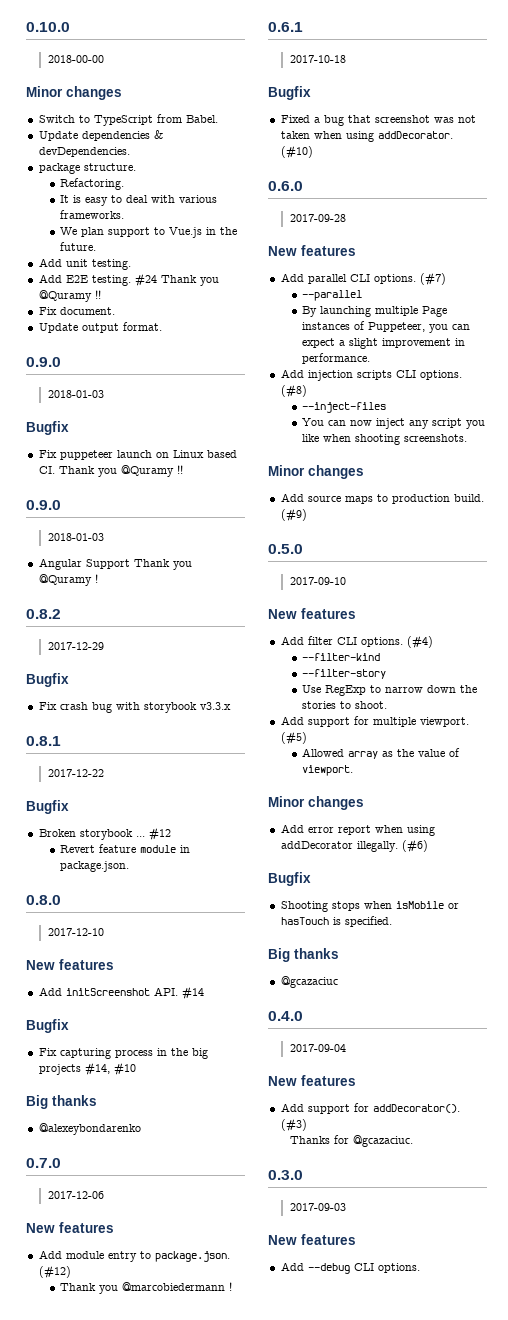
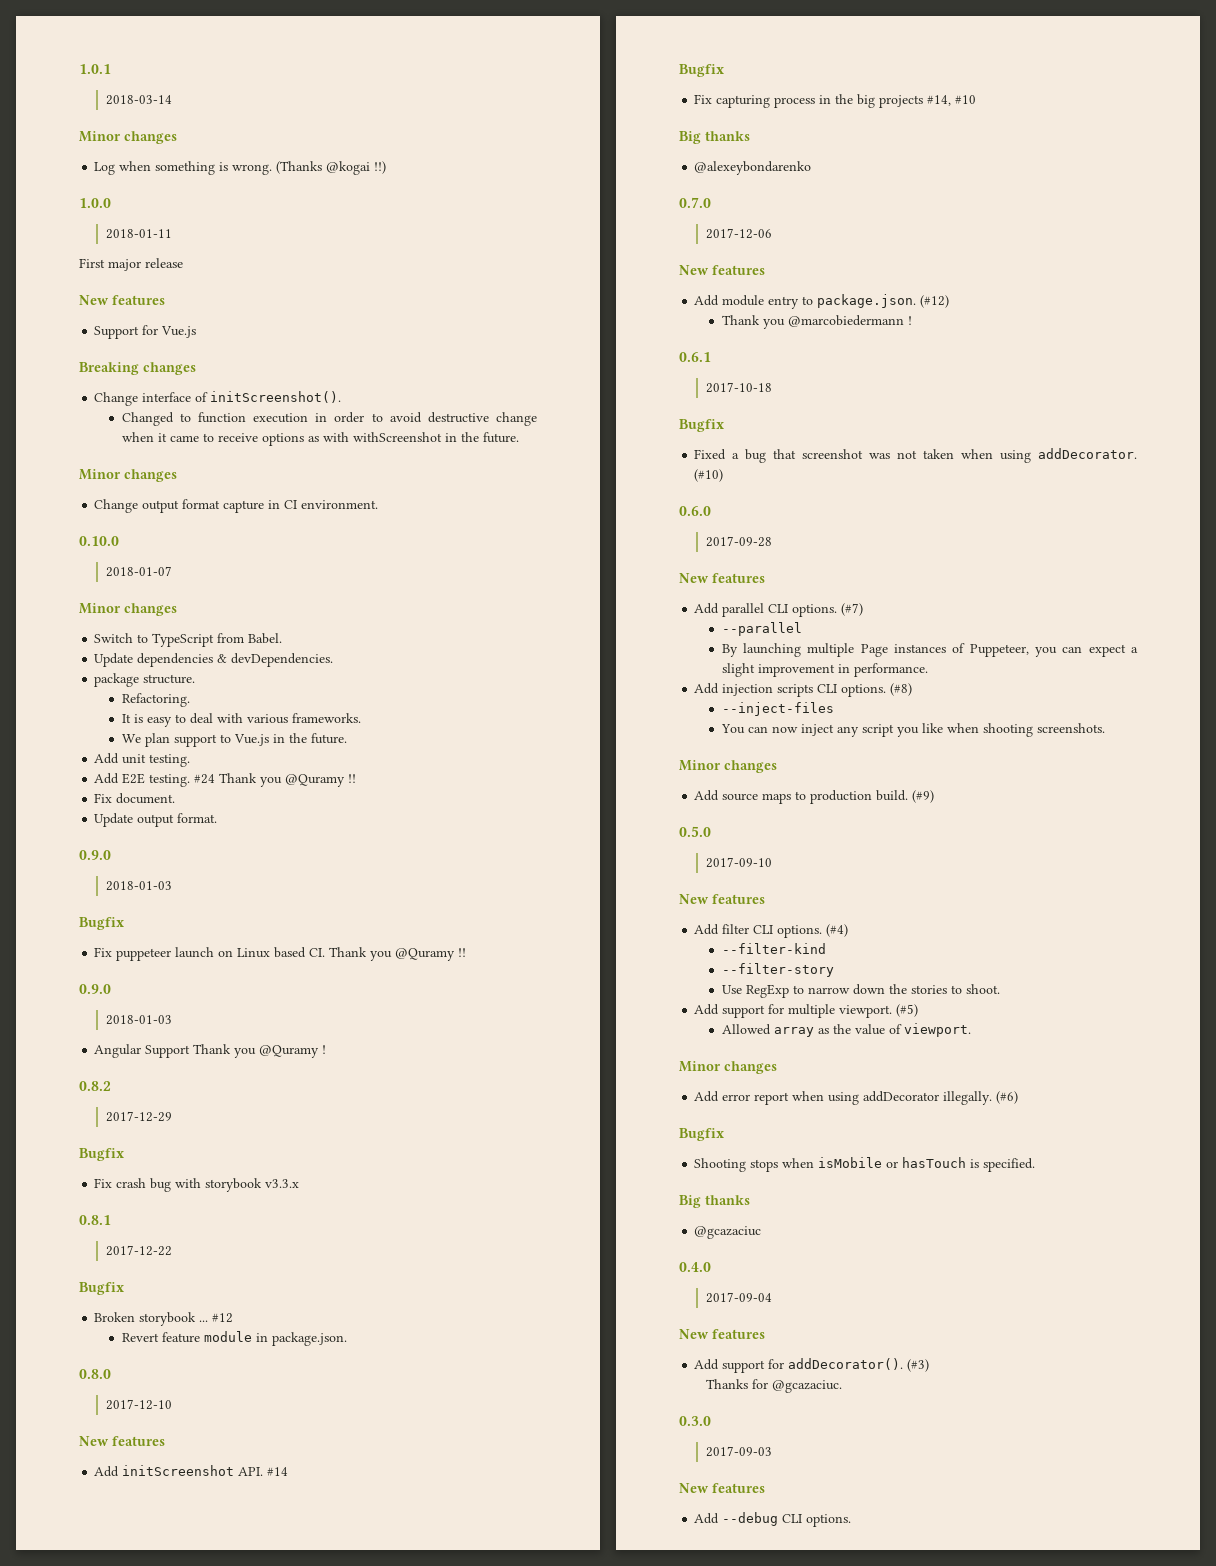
+ 1.0.1
+ 2018-03-14
+ Minor changes
+ Log when something is wrong. (Thanks @kogai !!)
+ 1.0.0
+ 2018-01-11
+ First major release
+ New features
+ Support for Vue.js
+ Breaking changes
+ Change interface of initScreenshot().
+ Changed to function execution in order to avoid destructive change when it came to receive options as with withScreenshot in the future.
+ Minor changes
+ Change output format capture in CI environment.
- 2018-00-00
+ 2018-01-07

